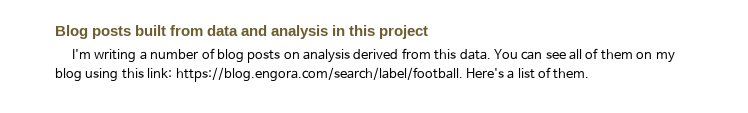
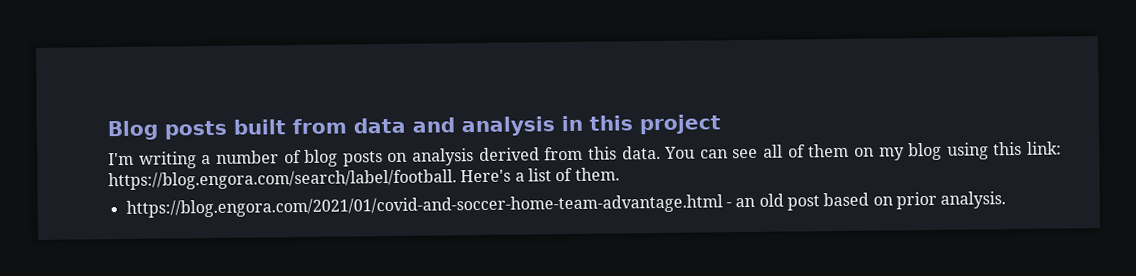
+ https://blog.engora.com/2021/01/covid-and-soccer-home-team-advantage.html - an old post based on prior analysis.

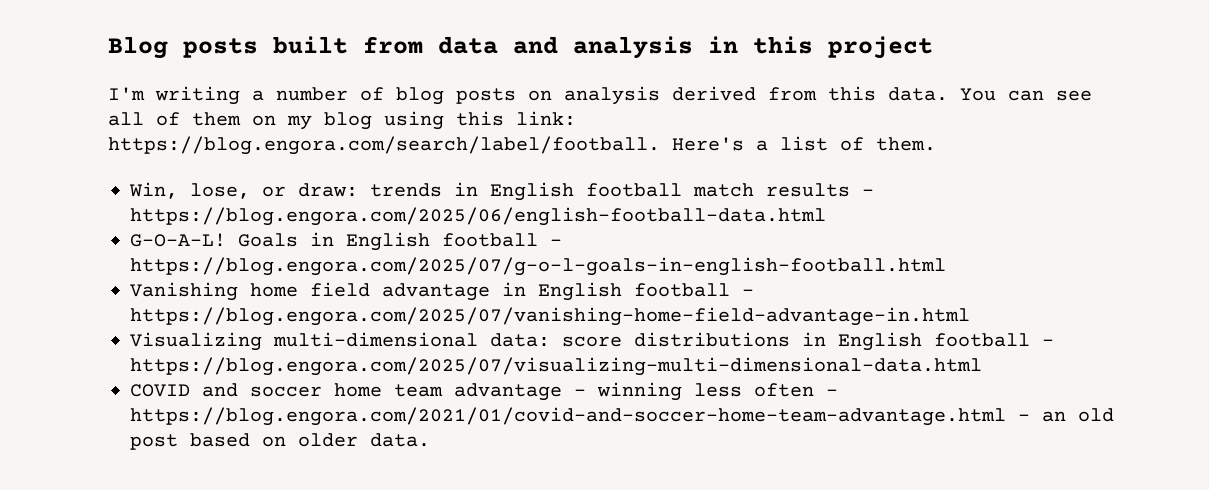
- https://blog.engora.com/2021/01/covid-and-soccer-home-team-advantage.html - an old post based on prior analysis.
+ Win, lose, or draw: trends in English football match results - https://blog.engora.com/2025/06/english-football-data.html
+ G-O-A-L! Goals in English football - https://blog.engora.com/2025/07/g-o-l-goals-in-english-football.html
+ Vanishing home field advantage in English football - https://blog.engora.com/2025/07/vanishing-home-field-advantage-in.html
+ Visualizing multi-dimensional data: score distributions in English football - https://blog.engora.com/2025/07/visualizing-multi-dimensional-data.html
+ COVID and soccer home team advantage - winning less often - https://blog.engora.com/2021/01/covid-and-soccer-home-team-advantage.html - an old post based on older data.

